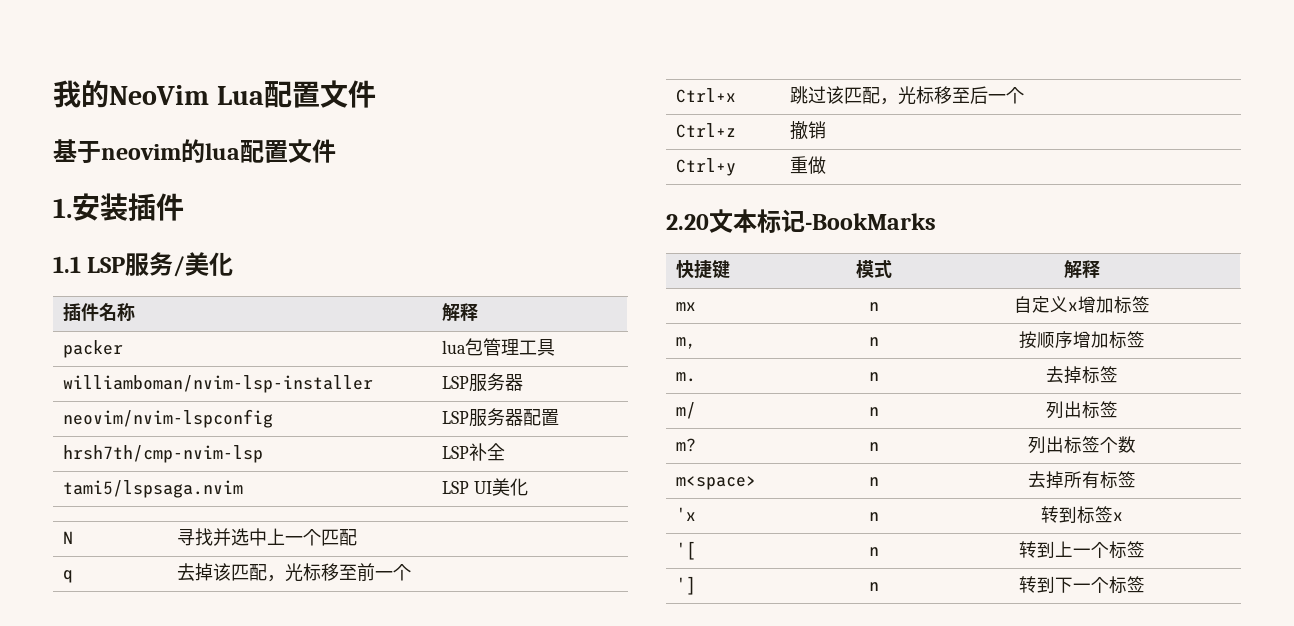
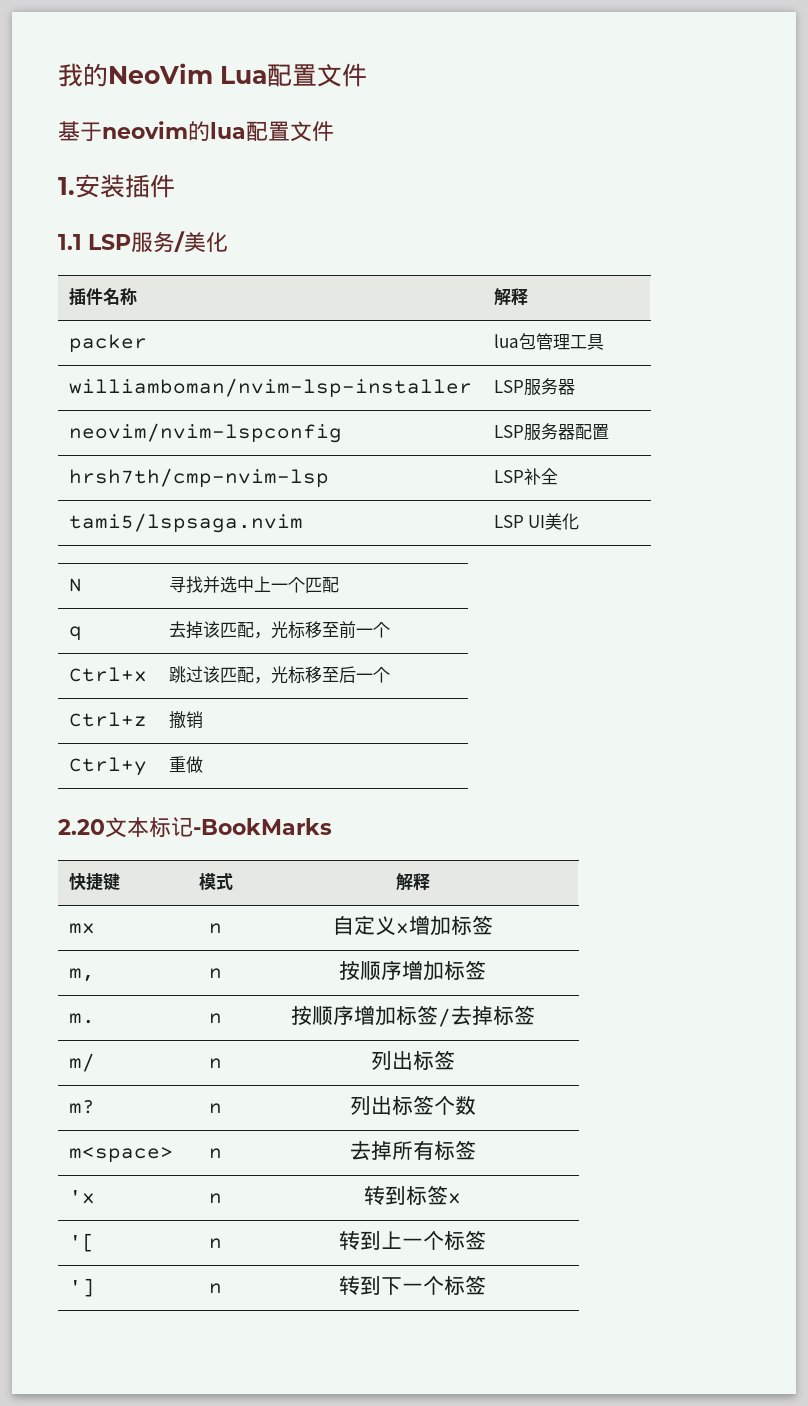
- m. | n | 去掉标签
+ m. | n | 按顺序增加标签/去掉标签

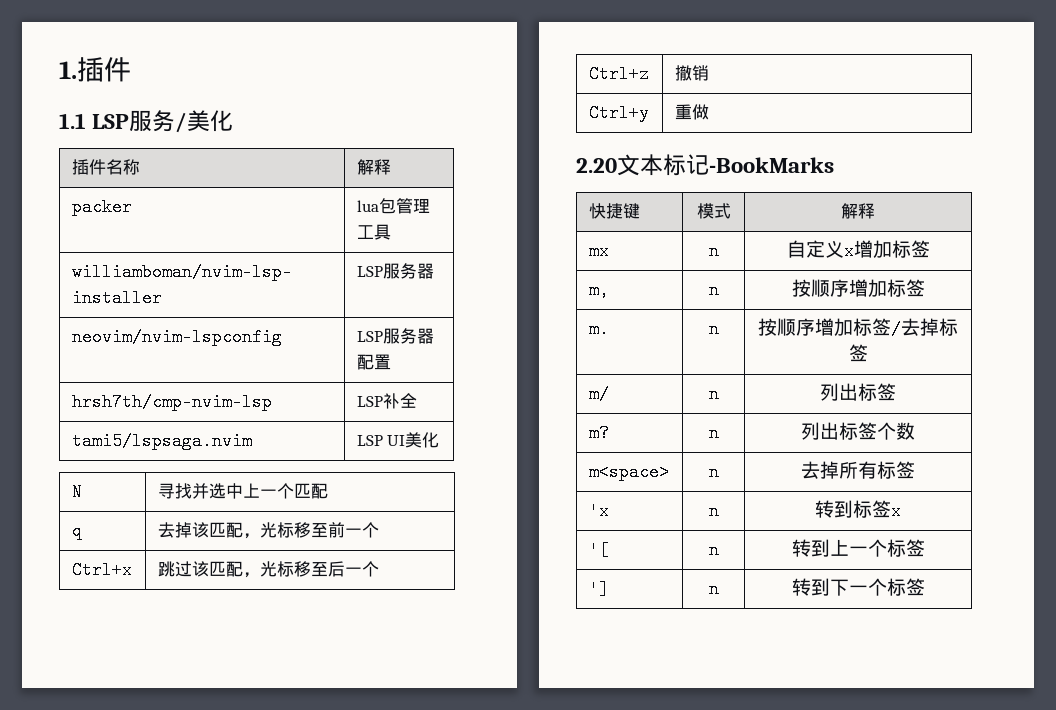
- 我的NeoVim Lua配置文件
- 基于neovim的lua配置文件
- 1.安装插件
+ 1.插件

